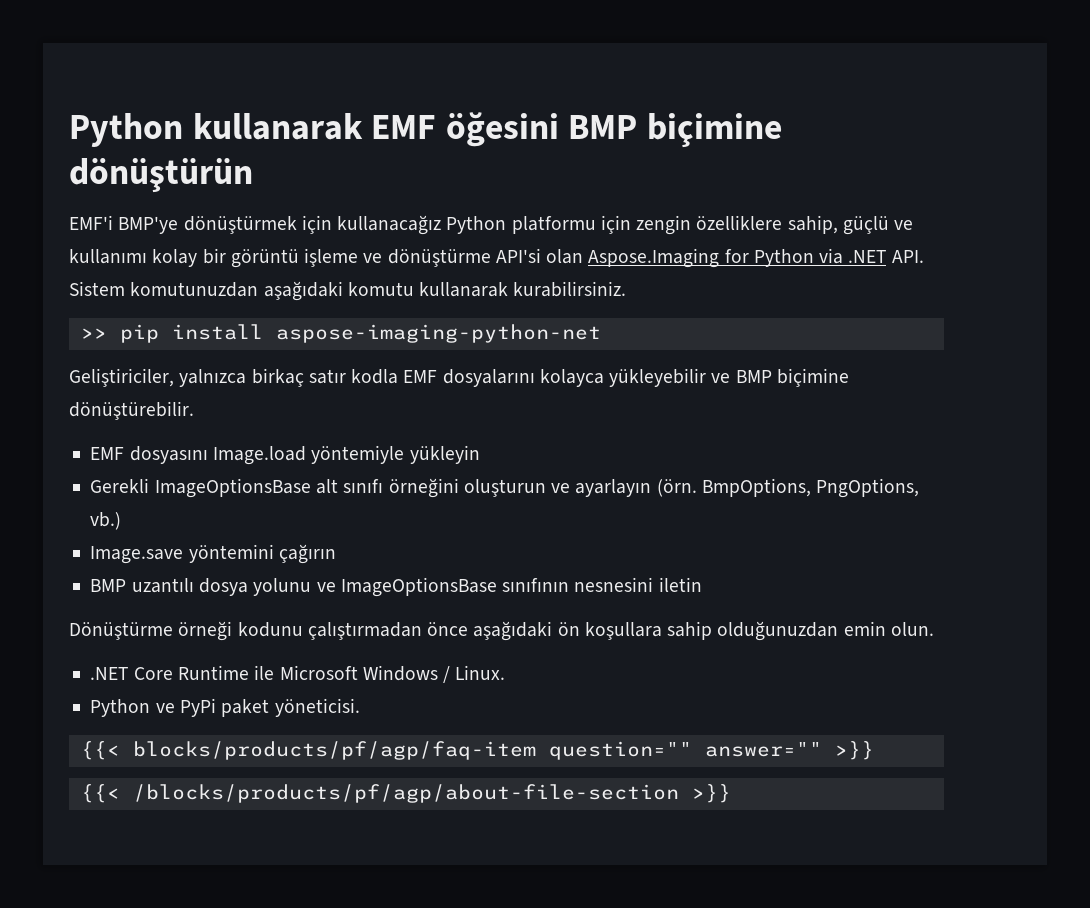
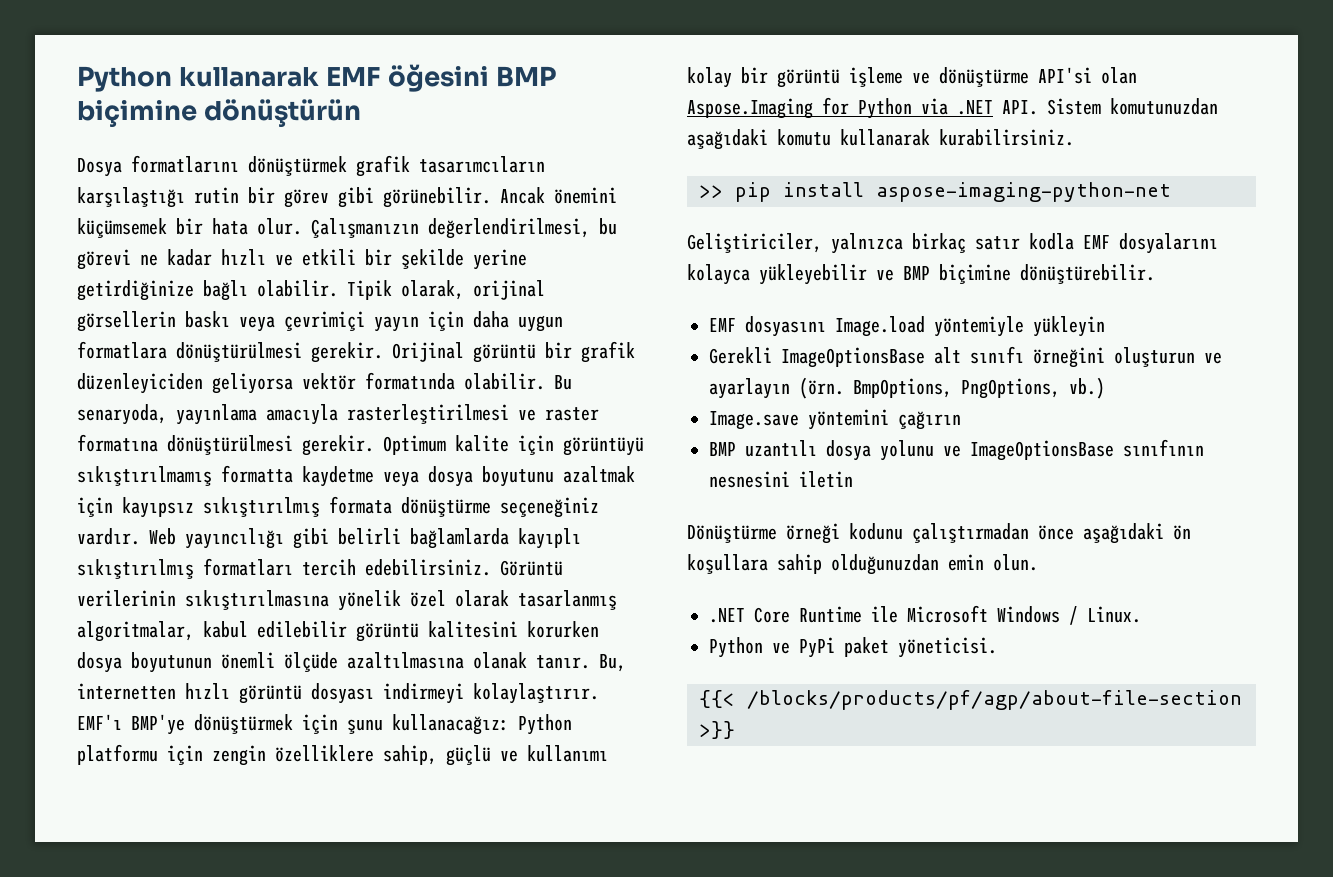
- EMF'i BMP'ye dönüştürmek için kullanacağız Python platformu için zengin özelliklere sahip, güçlü ve kullanımı kolay bir görüntü işleme ve dönüştürme API'si olan Aspose.Imaging for Python via .NET API. Sistem komutunuzdan aşağıdaki komutu kullanarak kurabilirsiniz.
+ Dosya formatlarını dönüştürmek grafik tasarımcıların karşılaştığı rutin bir görev gibi görünebilir. Ancak önemini küçümsemek bir hata olur. Çalışmanızın değerlendirilmesi, bu görevi ne kadar hızlı ve etkili bir şekilde yerine getirdiğinize bağlı olabilir. Tipik olarak, orijinal görsellerin baskı veya çevrimiçi yayın için daha uygun formatlara dönüştürülmesi gerekir. Orijinal görüntü bir grafik düzenleyiciden geliyorsa vektör formatında olabilir. Bu senaryoda, yayınlama amacıyla rasterleştirilmesi ve raster formatına dönüştürülmesi gerekir. Optimum kalite için görüntüyü sıkıştırılmamış formatta kaydetme veya dosya boyutunu azaltmak için kayıpsız sıkıştırılmış formata dönüştürme seçeneğiniz vardır. Web yayıncılığı gibi belirli bağlamlarda kayıplı sıkıştırılmış formatları tercih edebilirsiniz. Görüntü verilerinin sıkıştırılmasına yönelik özel olarak tasarlanmış algoritmalar, kabul edilebilir görüntü kalitesini korurken dosya boyutunun önemli ölçüde azaltılmasına olanak tanır. Bu, internetten hızlı görüntü dosyası indirmeyi kolaylaştırır. EMF'ı BMP'ye dönüştürmek için şunu kullanacağız: Python platformu için zengin özelliklere sahip, güçlü ve kullanımı kolay bir görüntü işleme ve dönüştürme API'si olan Aspose.Imaging for Python via .NET API. Sistem komutunuzdan aşağıdaki komutu kullanarak kurabilirsiniz.
- {{< blocks/products/pf/agp/faq-item question="" answer="" >}}

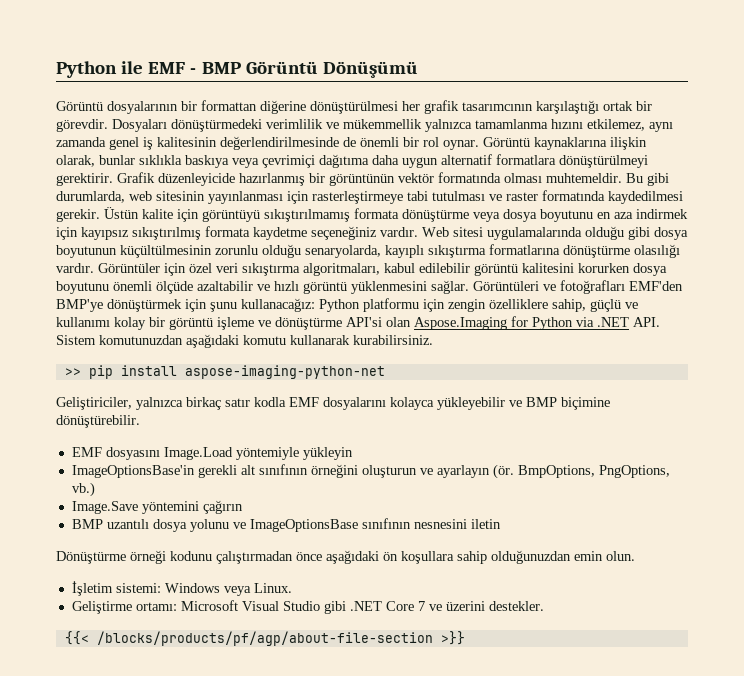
- Python kullanarak EMF öğesini BMP biçimine dönüştürün
- Dosya formatlarını dönüştürmek grafik tasarımcıların karşılaştığı rutin bir görev gibi görünebilir. Ancak önemini küçümsemek bir hata olur. Çalışmanızın değerlendirilmesi, bu görevi ne kadar hızlı ve etkili bir şekilde yerine getirdiğinize bağlı olabilir. Tipik olarak, orijinal görsellerin baskı veya çevrimiçi yayın için daha uygun formatlara dönüştürülmesi gerekir. Orijinal görüntü bir grafik düzenleyiciden geliyorsa vektör formatında olabilir. Bu senaryoda, yayınlama amacıyla rasterleştirilmesi ve raster formatına dönüştürülmesi gerekir. Optimum kalite için görüntüyü sıkıştırılmamış formatta kaydetme veya dosya boyutunu azaltmak için kayıpsız sıkıştırılmış formata dönüştürme seçeneğiniz vardır.
+ Python ile EMF - BMP Görüntü Dönüşümü
+ Görüntü dosyalarının bir formattan diğerine dönüştürülmesi her grafik tasarımcının karşılaştığı ortak bir görevdir. Dosyaları dönüştürmedeki verimlilik ve mükemmellik yalnızca tamamlanma hızını etkilemez, aynı zamanda genel iş kalitesinin değerlendirilmesinde de önemli bir rol oynar. Görüntü kaynaklarına ilişkin olarak, bunlar sıklıkla baskıya veya çevrimiçi dağıtıma daha uygun alternatif formatlara dönüştürülmeyi gerektirir. Grafik düzenleyicide hazırlanmış bir görüntünün vektör formatında olması muhtemeldir. Bu gibi durumlarda, web sitesinin yayınlanması için rasterleştirmeye tabi tutulması ve raster formatında kaydedilmesi gerekir. Üstün kalite için görüntüyü sıkıştırılmamış formata dönüştürme veya dosya boyutunu en aza indirmek için kayıpsız sıkıştırılmış formata kaydetme seçeneğiniz vardır.
- Web yayıncılığı gibi belirli bağlamlarda kayıplı sıkıştırılmış formatları tercih edebilirsiniz. Görüntü verilerinin sıkıştırılmasına yönelik özel olarak tasarlanmış algoritmalar, kabul edilebilir görüntü kalitesini korurken dosya boyutunun önemli ölçüde azaltılmasına olanak tanır. Bu, internetten hızlı görüntü dosyası indirmeyi kolaylaştırır. EMF'ı BMP'ye dönüştürmek için şunu kullanacağız: Python platformu için zengin özelliklere sahip, güçlü ve kullanımı kolay bir görüntü işleme ve dönüştürme API'si olan Aspose.Imaging for Python via .NET API. Sistem komutunuzdan aşağıdaki komutu kullanarak kurabilirsiniz.
+ Web sitesi uygulamalarında olduğu gibi dosya boyutunun küçültülmesinin zorunlu olduğu senaryolarda, kayıplı sıkıştırma formatlarına dönüştürme olasılığı vardır. Görüntüler için özel veri sıkıştırma algoritmaları, kabul edilebilir görüntü kalitesini korurken dosya boyutunu önemli ölçüde azaltabilir ve hızlı görüntü yüklenmesini sağlar. Görüntüleri ve fotoğrafları EMF'den BMP'ye dönüştürmek için şunu kullanacağız: Python platformu için zengin özelliklere sahip, güçlü ve kullanımı kolay bir görüntü işleme ve dönüştürme API'si olan Aspose.Imaging for Python via .NET API. Sistem komutunuzdan aşağıdaki komutu kullanarak kurabilirsiniz.
- EMF dosyasını Image.load yöntemiyle yükleyin
+ EMF dosyasını Image.Load yöntemiyle yükleyin
- Gerekli ImageOptionsBase alt sınıfı örneğini oluşturun ve ayarlayın (örn.
+ ImageOptionsBase'in gerekli alt sınıfının örneğini oluşturun ve ayarlayın (ör.
- Image.save yöntemini çağırın
+ Image.Save yöntemini çağırın
- .NET Core Runtime ile Microsoft Windows / Linux.
- Python ve PyPi paket yöneticisi.
+ İşletim sistemi: Windows veya Linux.
+ Geliştirme ortamı: Microsoft Visual Studio gibi .NET Core 7 ve üzerini destekler.

